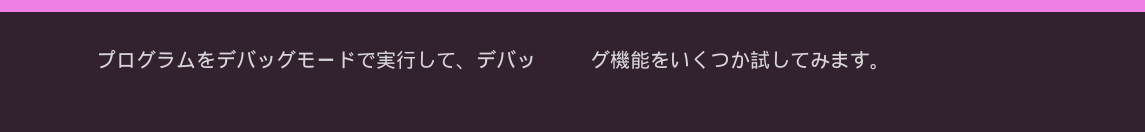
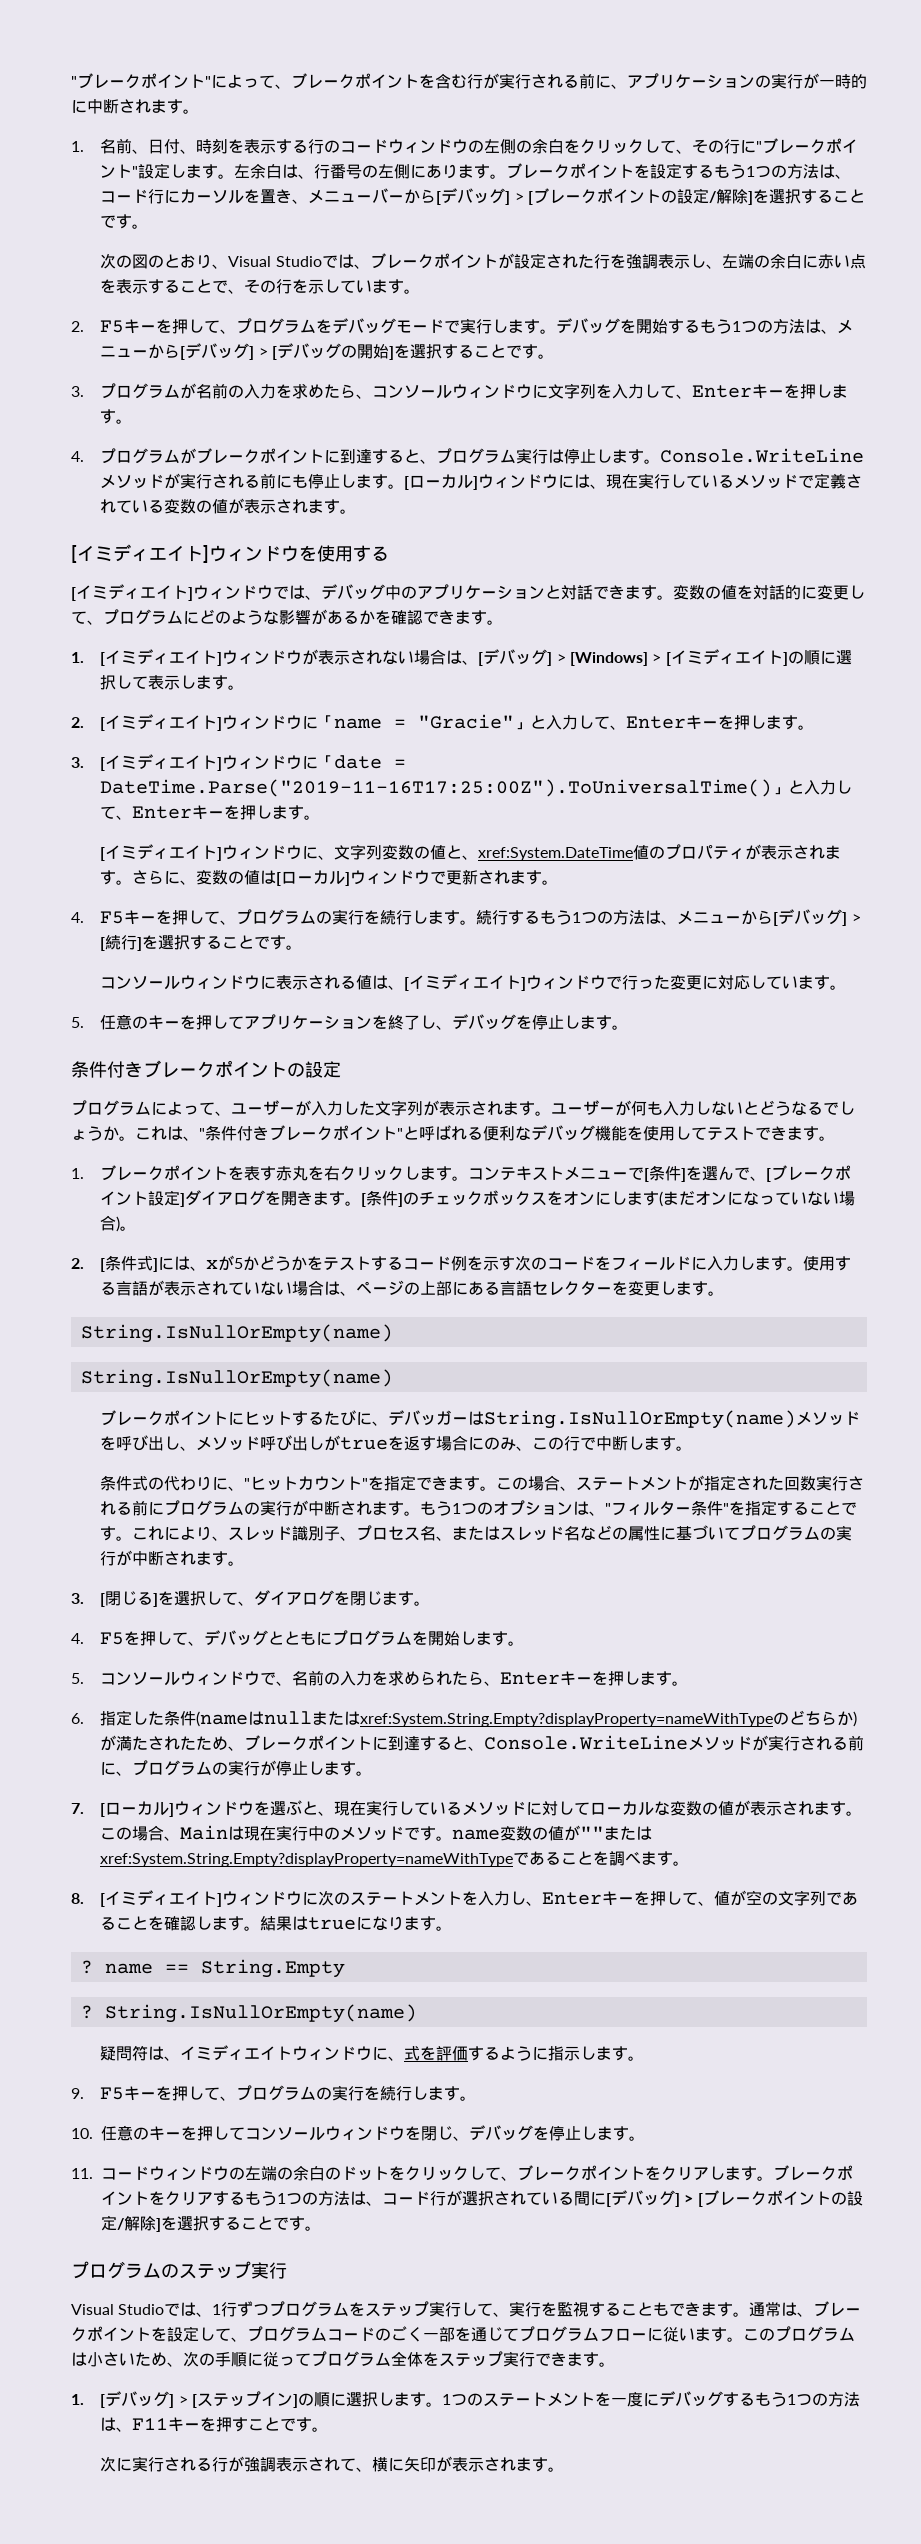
- プログラムをデバッグモードで実行して、デバッグ機能をいくつか試してみます。
+ "ブレークポイント"によって、ブレークポイントを含む行が実行される前に、アプリケーションの実行が一時的に中断されます。
+ 1.名前、日付、時刻を表示する行のコードウィンドウの左側の余白をクリックして、その行に"ブレークポイント"設定します。左余白は、行番号の左側にあります。ブレークポイントを設定するもう1つの方法は、コード行にカーソルを置き、メニューバーから[デバッグ] > [ブレークポイントの設定/解除]を選択することです。
+ 次の図のとおり、Visual Studioでは、ブレークポイントが設定された行を強調表示し、左端の余白に赤い点を表示することで、その行を示しています。
+ 2. F5キーを押して、プログラムをデバッグモードで実行します。デバッグを開始するもう1つの方法は、メニューから[デバッグ] > [デバッグの開始]を選択することです。
+ 3.プログラムが名前の入力を求めたら、コンソールウィンドウに文字列を入力して、Enterキーを押します。
+ 4.プログラムがブレークポイントに到達すると、プログラム実行は停止します。Console.WriteLineメソッドが実行される前にも停止します。[ローカル]ウィンドウには、現在実行しているメソッドで定義されている変数の値が表示されます。
+ [イミディエイト]ウィンドウを使用する
+ [イミディエイト]ウィンドウでは、デバッグ中のアプリケーションと対話できます。変数の値を対話的に変更して、プログラムにどのような影響があるかを確認できます。
+ 1. [イミディエイト]ウィンドウが表示されない場合は、[デバッグ] > [Windows] > [イミディエイト]の順に選択して表示します。
+ 2. [イミディエイト]ウィンドウに「name = "Gracie"」と入力して、Enterキーを押します。
+ 3. [イミディエイト]ウィンドウに「date = DateTime.Parse("2019-11-16T17:25:00Z").ToUniversalTime()」と入力して、Enterキーを押します。
+ [イミディエイト]ウィンドウに、文字列変数の値と、xref:System.DateTime値のプロパティが表示されます。さらに、変数の値は[ローカル]ウィンドウで更新されます。
+ 4. F5キーを押して、プログラムの実行を続行します。続行するもう1つの方法は、メニューから[デバッグ] > [続行]を選択することです。
+ コンソールウィンドウに表示される値は、[イミディエイト]ウィンドウで行った変更に対応しています。
+ 5.任意のキーを押してアプリケーションを終了し、デバッグを停止します。
+ 条件付きブレークポイントの設定
+ プログラムによって、ユーザーが入力した文字列が表示されます。ユーザーが何も入力しないとどうなるでしょうか。これは、"条件付きブレークポイント"と呼ばれる便利なデバッグ機能を使用してテストできます。
+ 1.ブレークポイントを表す赤丸を右クリックします。コンテキストメニューで[条件]を選んで、[ブレークポイント設定]ダイアログを開きます。[条件]のチェックボックスをオンにします(まだオンになっていない場合)。
+ 2. [条件式]には、xが5かどうかをテストするコード例を示す次のコードをフィールドに入力します。使用する言語が表示されていない場合は、ページの上部にある言語セレクターを変更します。
+ String.IsNullOrEmpty(name)
+ String.IsNullOrEmpty(name)
+ ブレークポイントにヒットするたびに、デバッガーはString.IsNullOrEmpty(name)メソッドを呼び出し、メソッド呼び出しがtrueを返す場合にのみ、この行で中断します。
+ 条件式の代わりに、"ヒットカウント"を指定できます。この場合、ステートメントが指定された回数実行される前にプログラムの実行が中断されます。もう1つのオプションは、"フィルター条件"を指定することです。これにより、スレッド識別子、プロセス名、またはスレッド名などの属性に基づいてプログラムの実行が中断されます。
+ 3. [閉じる]を選択して、ダイアログを閉じます。
+ 4. F5を押して、デバッグとともにプログラムを開始します。
+ 5.コンソールウィンドウで、名前の入力を求められたら、Enterキーを押します。
+ 6.指定した条件(nameはnullまたはxref:System.String.Empty?displayProperty=nameWithTypeのどちらか)が満たされたため、ブレークポイントに到達すると、Console.WriteLineメソッドが実行される前に、プログラムの実行が停止します。
+ 7. [ローカル]ウィンドウを選ぶと、現在実行しているメソッドに対してローカルな変数の値が表示されます。この場合、Mainは現在実行中のメソッドです。name変数の値が""またはxref:System.String.Empty?displayProperty=nameWithTypeであることを調べます。
+ 8. [イミディエイト]ウィンドウに次のステートメントを入力し、Enterキーを押して、値が空の文字列であることを確認します。結果はtrueになります。
+ ? name == String.Empty
+ ? String.IsNullOrEmpty(name)
+ 疑問符は、イミディエイトウィンドウに、式を評価するように指示します。
+ 9. F5キーを押して、プログラムの実行を続行します。
+ 10.任意のキーを押してコンソールウィンドウを閉じ、デバッグを停止します。
+ 11.コードウィンドウの左端の余白のドットをクリックして、ブレークポイントをクリアします。ブレークポイントをクリアするもう1つの方法は、コード行が選択されている間に[デバッグ] > [ブレークポイントの設定/解除]を選択することです。
+ プログラムのステップ実行
+ Visual Studioでは、1行ずつプログラムをステップ実行して、実行を監視することもできます。通常は、ブレークポイントを設定して、プログラムコードのごく一部を通じてプログラムフローに従います。このプログラムは小さいため、次の手順に従ってプログラム全体をステップ実行できます。
+ 1. [デバッグ] > [ステップイン]の順に選択します。1つのステートメントを一度にデバッグするもう1つの方法は、F11キーを押すことです。
+ 次に実行される行が強調表示されて、横に矢印が表示されます。

